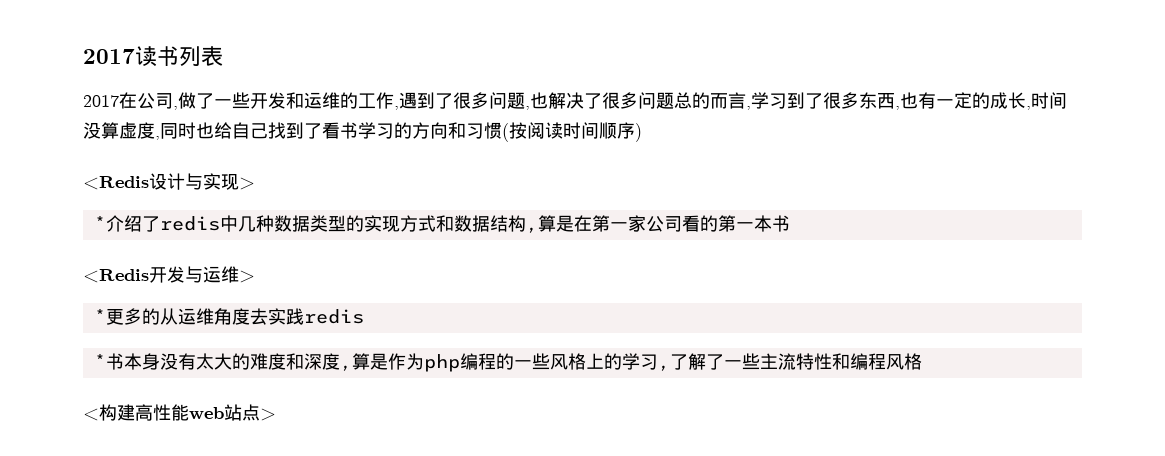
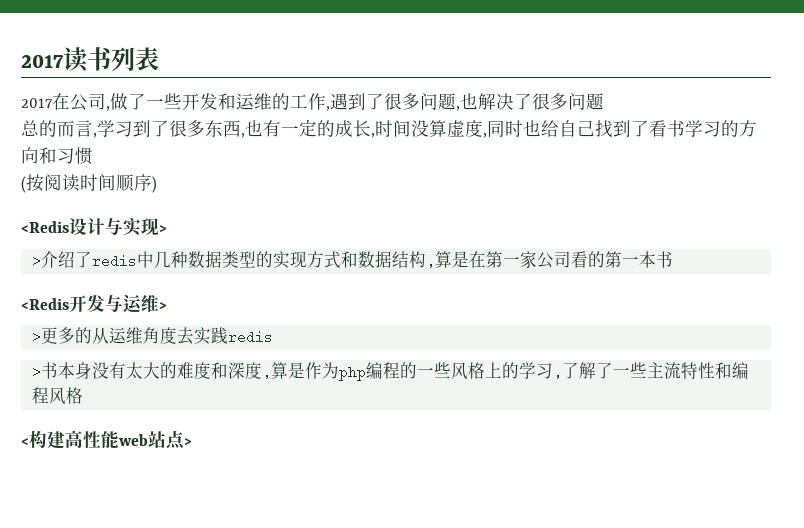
- 2017在公司,做了一些开发和运维的工作,遇到了很多问题,也解决了很多问题总的而言,学习到了很多东西,也有一定的成长,时间没算虚度,同时也给自己找到了看书学习的方向和习惯(按阅读时间顺序)
+ 2017在公司,做了一些开发和运维的工作,遇到了很多问题,也解决了很多问题
+ 总的而言,学习到了很多东西,也有一定的成长,时间没算虚度,同时也给自己找到了看书学习的方向和习惯
+ (按阅读时间顺序)
- *介绍了redis中几种数据类型的实现方式和数据结构,算是在第一家公司看的第一本书
+ >介绍了redis中几种数据类型的实现方式和数据结构,算是在第一家公司看的第一本书
- *更多的从运维角度去实践redis
+ >更多的从运维角度去实践redis
- *书本身没有太大的难度和深度,算是作为php编程的一些风格上的学习,了解了一些主流特性和编程风格
+ >书本身没有太大的难度和深度,算是作为php编程的一些风格上的学习,了解了一些主流特性和编程风格

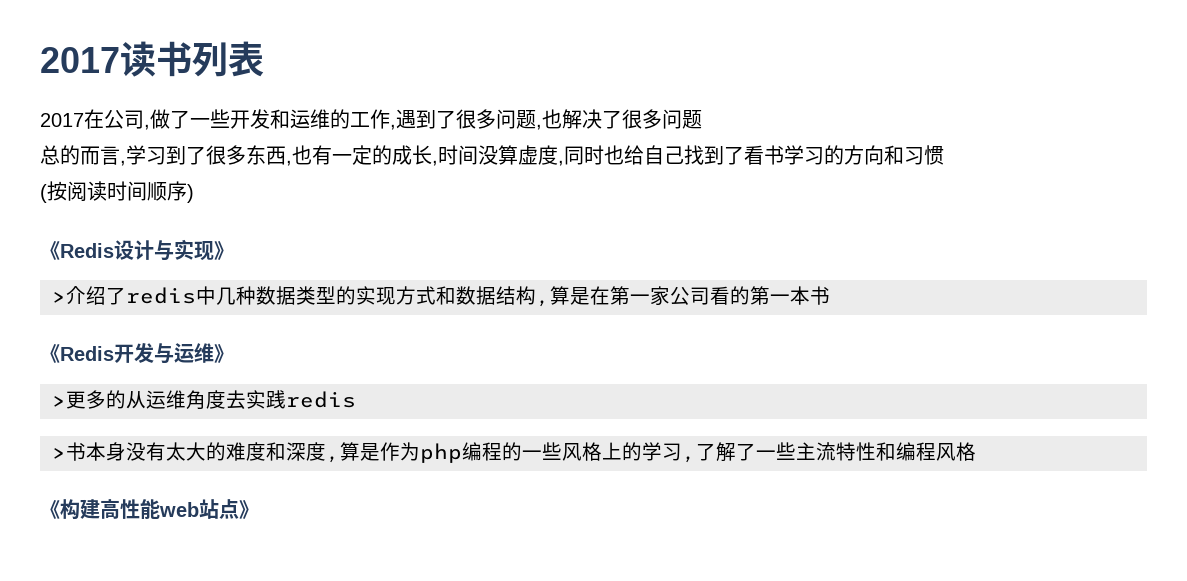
- <Redis设计与实现>
+ 《Redis设计与实现》
- <Redis开发与运维>
+ 《Redis开发与运维》
- <构建高性能web站点>
+ 《构建高性能web站点》

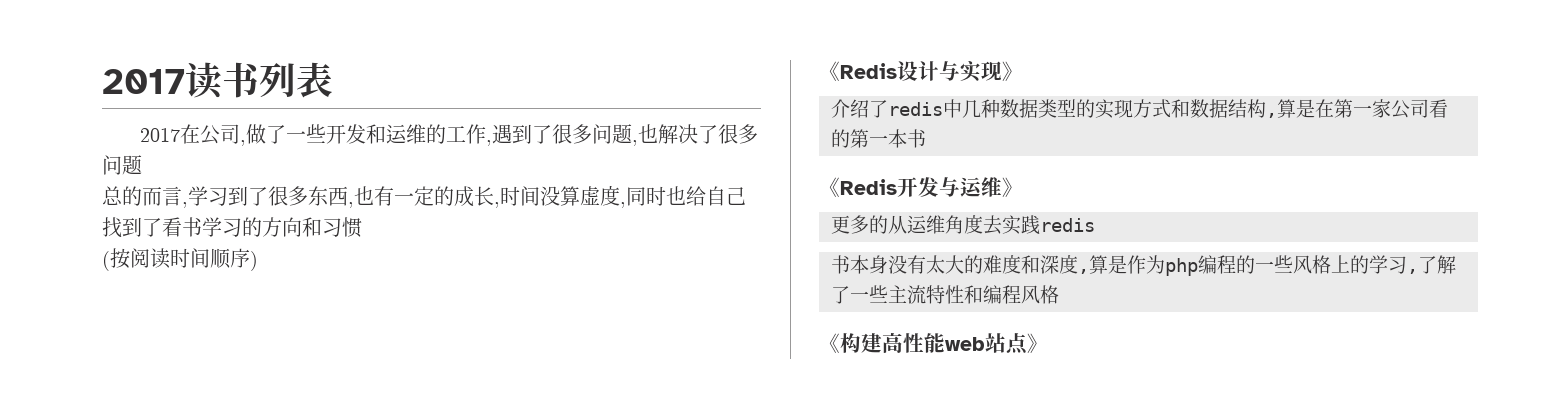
- >介绍了redis中几种数据类型的实现方式和数据结构,算是在第一家公司看的第一本书
+ 介绍了redis中几种数据类型的实现方式和数据结构,算是在第一家公司看的第一本书
- >更多的从运维角度去实践redis
+ 更多的从运维角度去实践redis
- >书本身没有太大的难度和深度,算是作为php编程的一些风格上的学习,了解了一些主流特性和编程风格
+ 书本身没有太大的难度和深度,算是作为php编程的一些风格上的学习,了解了一些主流特性和编程风格

